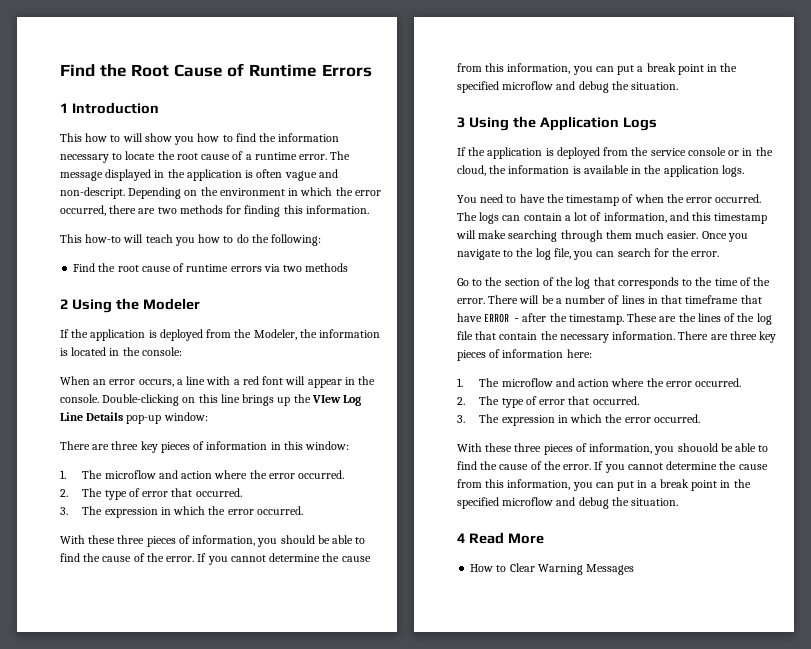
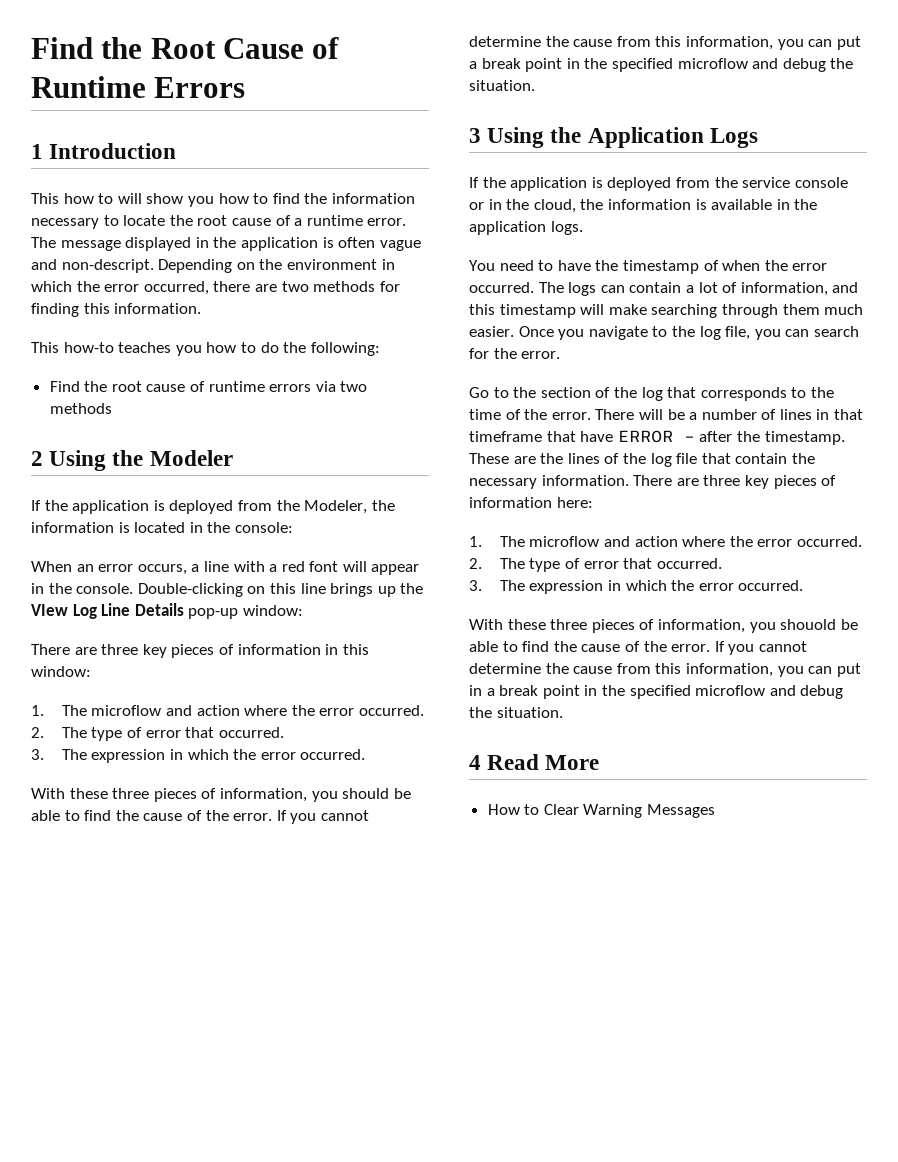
- This how-to will teach you how to do the following:
+ This how-to teaches you how to do the following:

